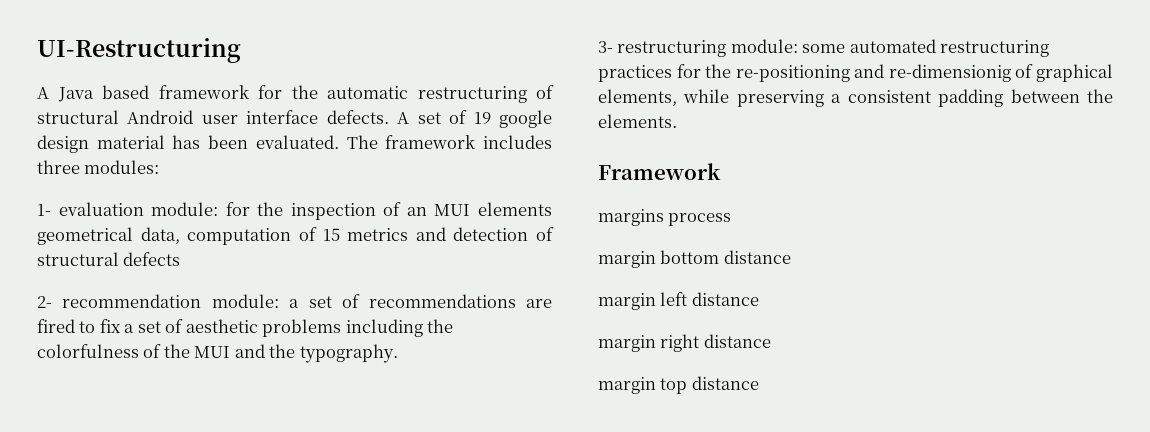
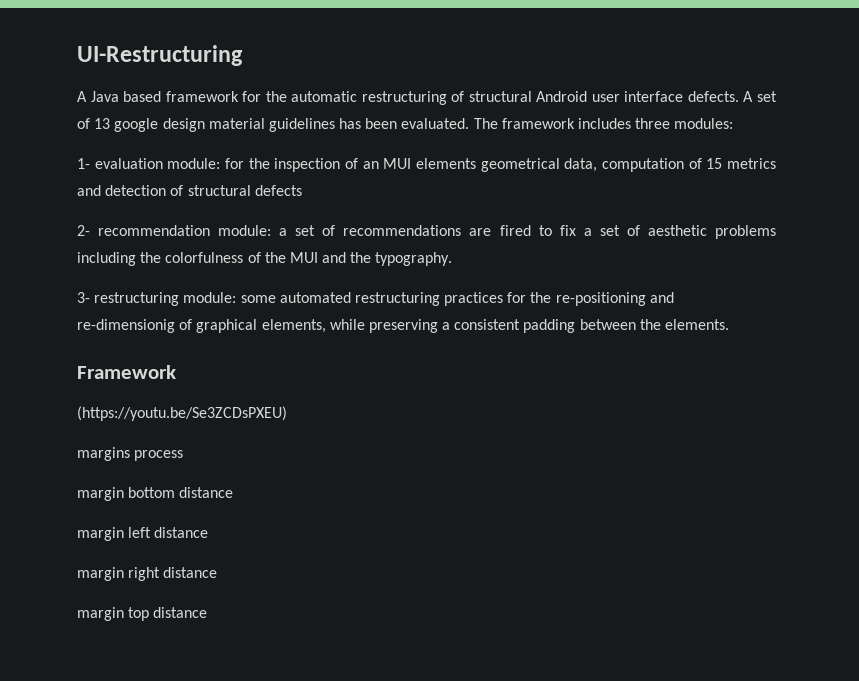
- A set of 19 google design material has been evaluated.
+ A set of 13 google design material guidelines has been evaluated.
+ (https://youtu.be/Se3ZCDsPXEU)

